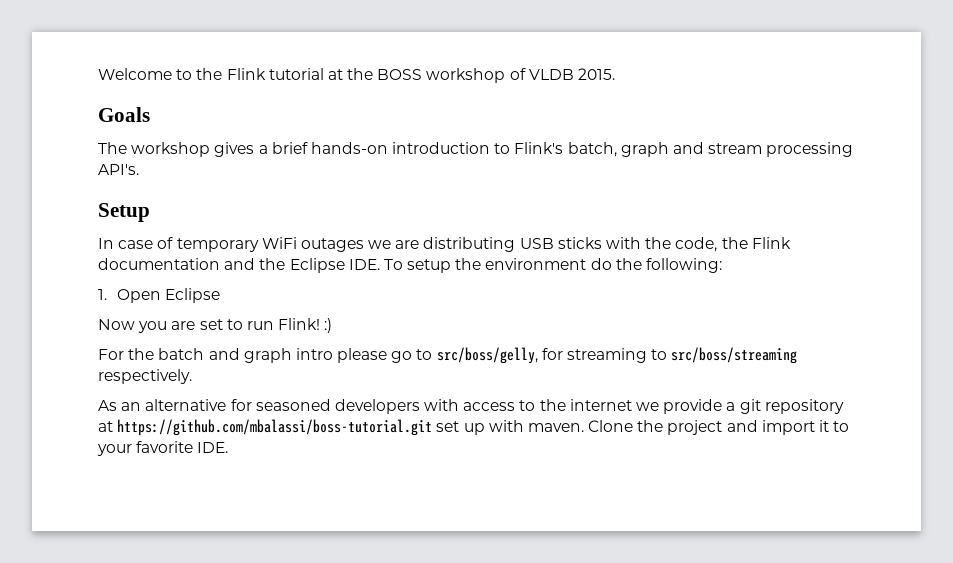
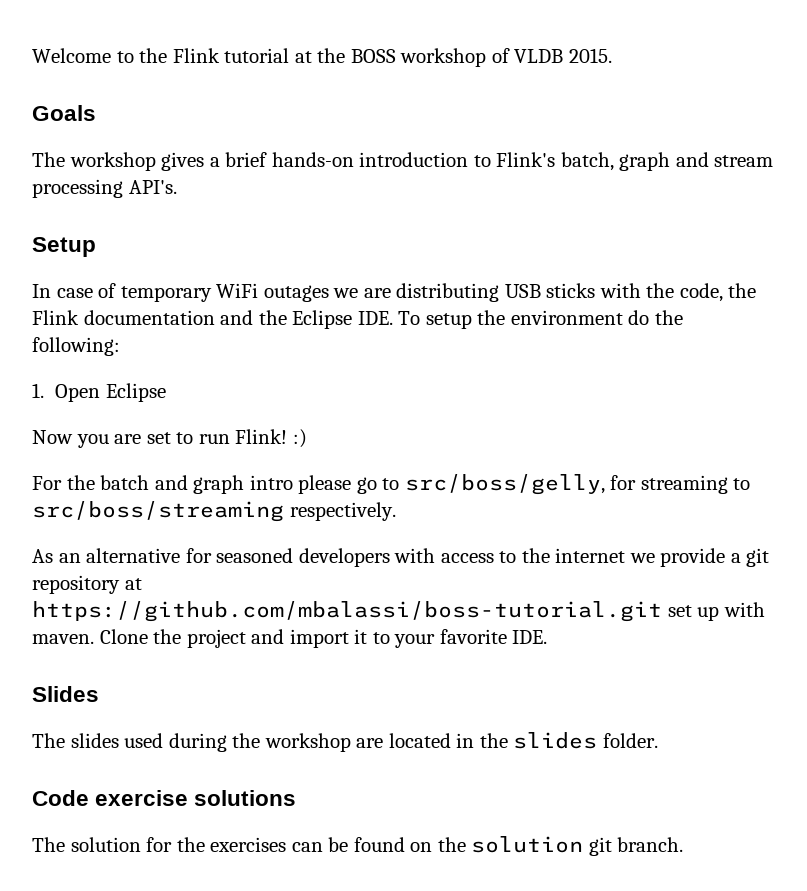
+ Slides
+ The slides used during the workshop are located in the slides folder.
+ Code exercise solutions
+ The solution for the exercises can be found on the solution git branch.

